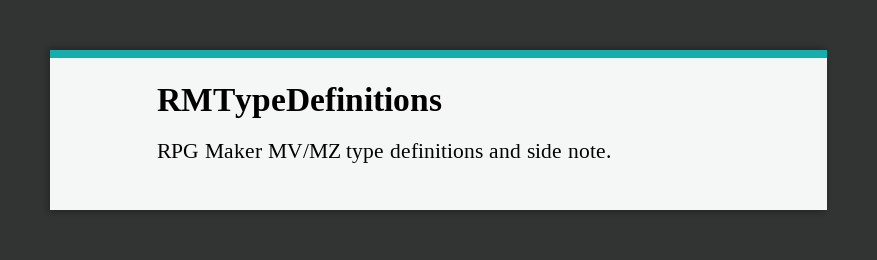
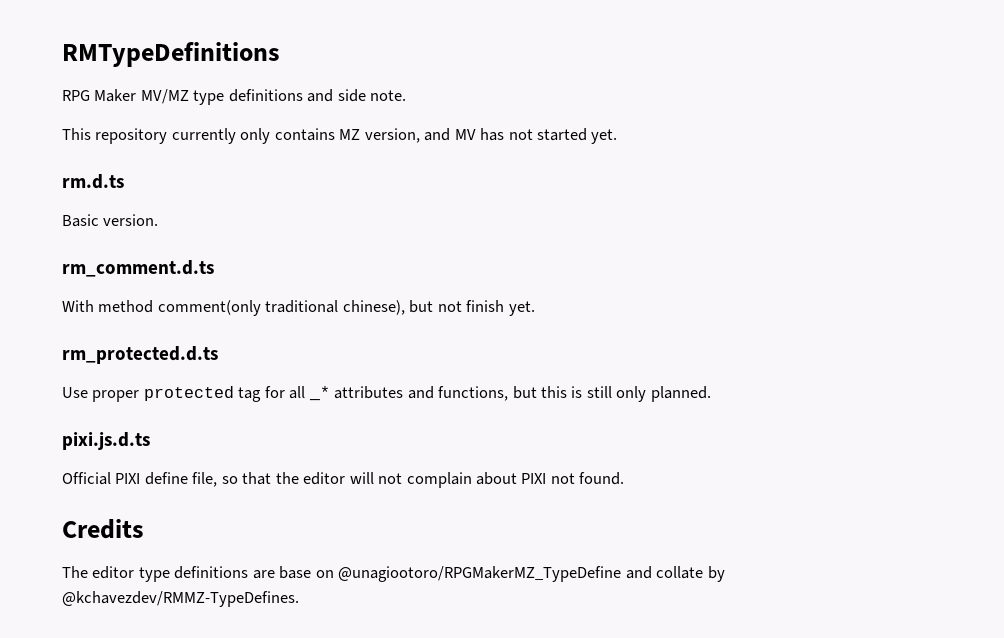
+ This repository currently only contains MZ version, and MV has not started yet.
+ rm.d.ts
+ Basic version.
+ rm_comment.d.ts
+ With method comment(only traditional chinese), but not finish yet.
+ rm_protected.d.ts
+ Use proper protected tag for all _* attributes and functions, but this is still only planned.
+ pixi.js.d.ts
+ Official PIXI define file, so that the editor will not complain about PIXI not found.
+ Credits
+ The editor type definitions are base on @unagiootoro/RPGMakerMZ_TypeDefine and collate by @kchavezdev/RMMZ-TypeDefines.

